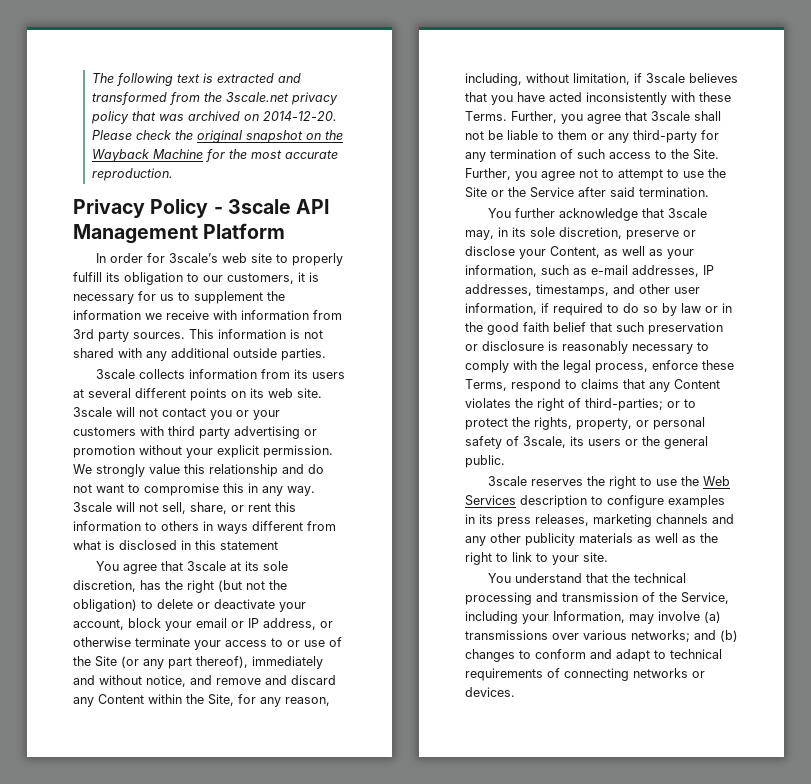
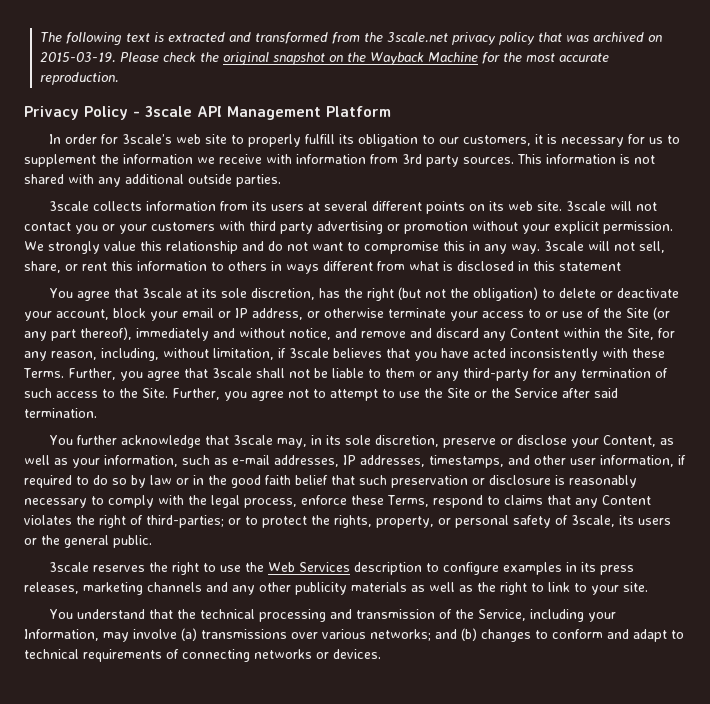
- The following text is extracted and transformed from the 3scale.net privacy policy that was archived on 2014-12-20.
+ The following text is extracted and transformed from the 3scale.net privacy policy that was archived on 2015-03-19.

